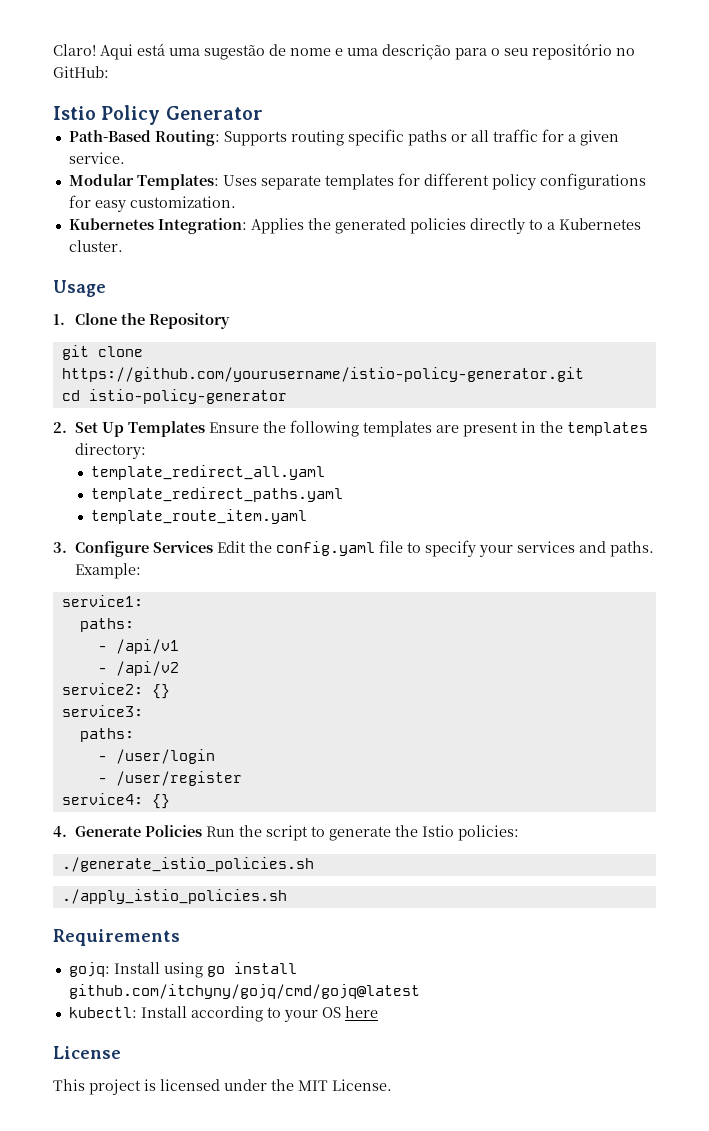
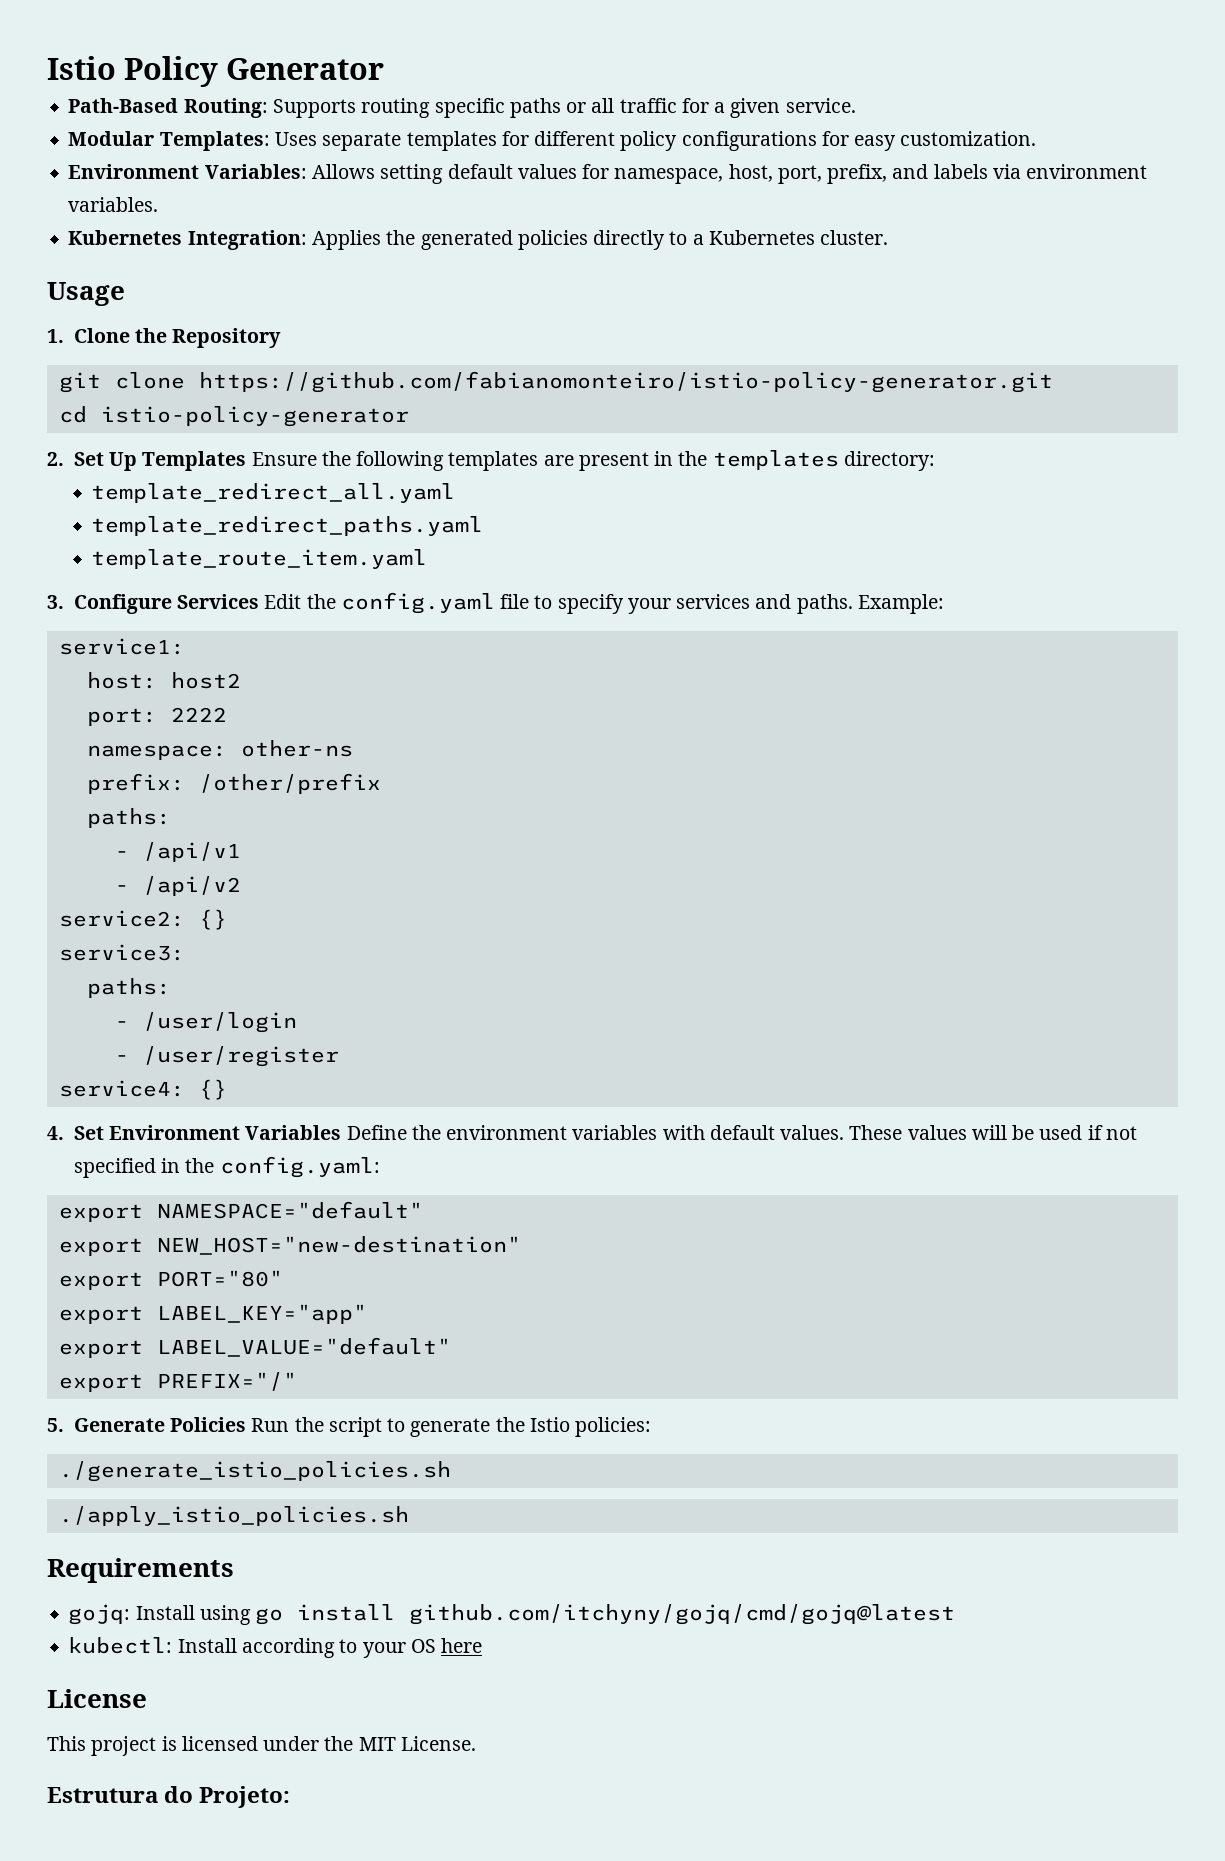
- Claro! Aqui está uma sugestão de nome e uma descrição para o seu repositório no GitHub:
+ Environment Variables: Allows setting default values for namespace, host, port, prefix, and labels via environment variables.
- git clone https://github.com/yourusername/istio-policy-generator.git
+ git clone https://github.com/fabianomonteiro/istio-policy-generator.git
+ host: host2
+ port: 2222
+ namespace: other-ns
+ prefix: /other/prefix
- 4. Generate Policies Run the script to generate the Istio policies:
+ 4. Set Environment Variables Define the environment variables with default values. These values will be used if not specified in the config.yaml:
+ export NAMESPACE="default"
+ export NEW_HOST="new-destination"
+ export PORT="80"
+ export LABEL_KEY="app"
+ export LABEL_VALUE="default"
+ export PREFIX="/"
+ 5. Generate Policies Run the script to generate the Istio policies:
+ Estrutura do Projeto:

